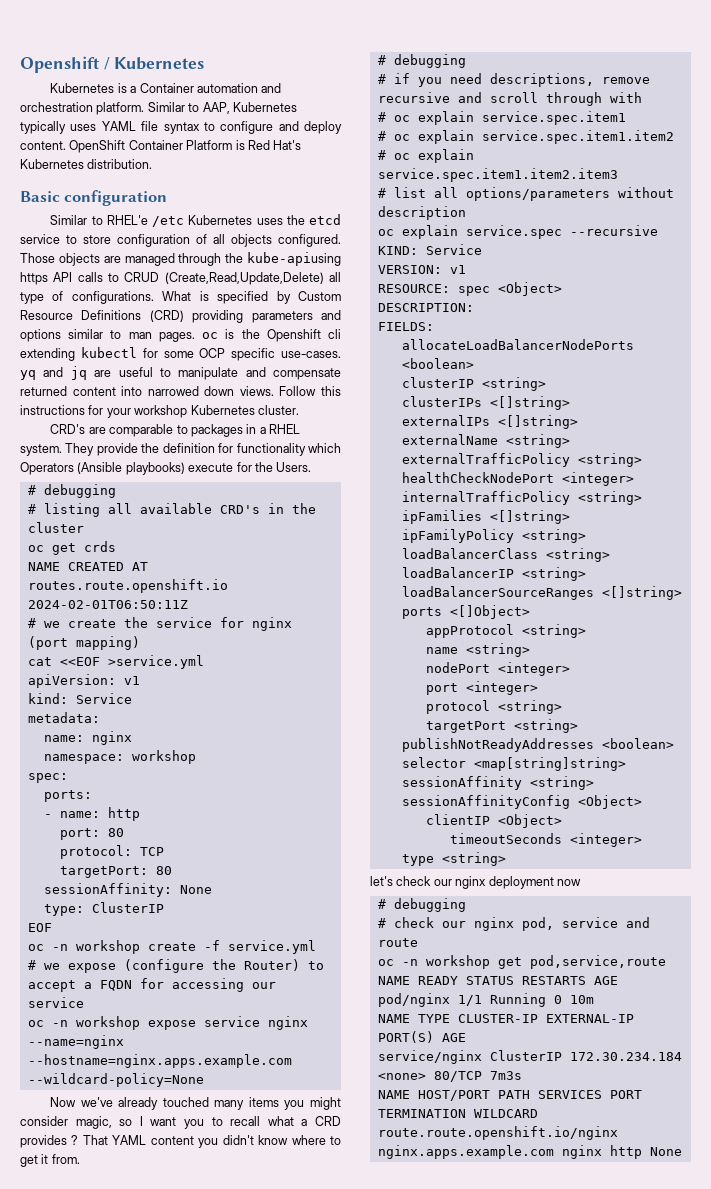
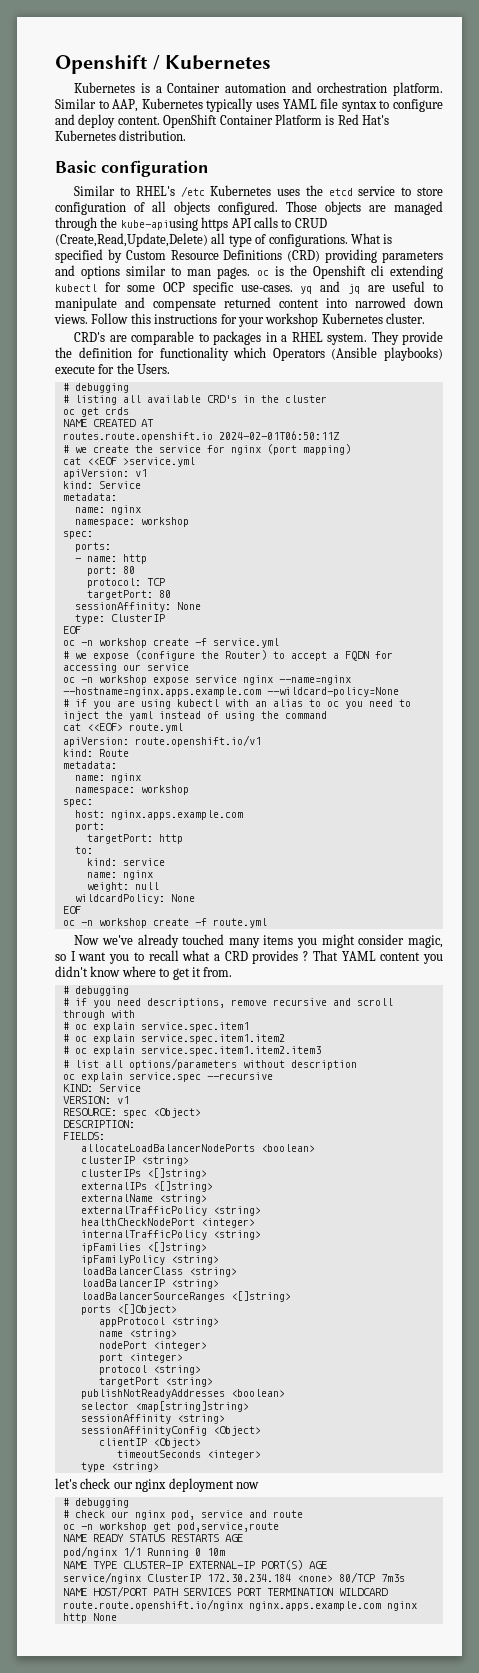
- Similar to RHEL'e /etc Kubernetes uses the etcd service to store configuration of all objects configured.
+ Similar to RHEL's /etc Kubernetes uses the etcd service to store configuration of all objects configured.
+ # if you are using kubectl with an alias to oc you need to inject the yaml instead of using the command
+ cat <<EOF> route.yml
+ apiVersion: route.openshift.io/v1
+ kind: Route
+ metadata:
+ name: nginx
+ namespace: workshop
+ spec:
+ host: nginx.apps.example.com
+ port:
+ targetPort: http
+ to:
+ kind: service
+ name: nginx
+ weight: null
+ wildcardPolicy: None
+ EOF
+ oc -n workshop create -f route.yml

